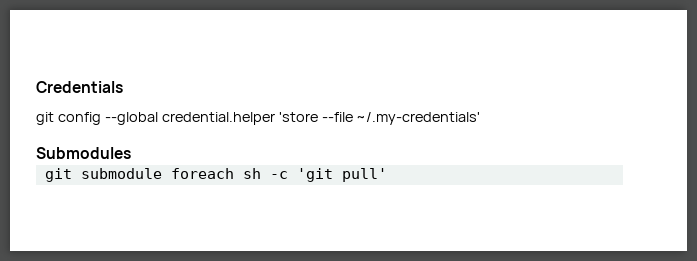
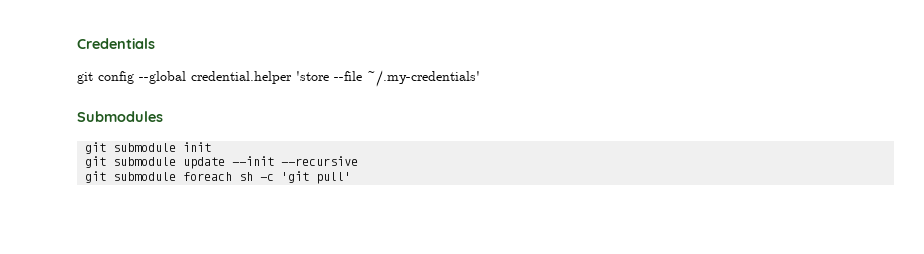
+ git submodule init
+ git submodule update --init --recursive

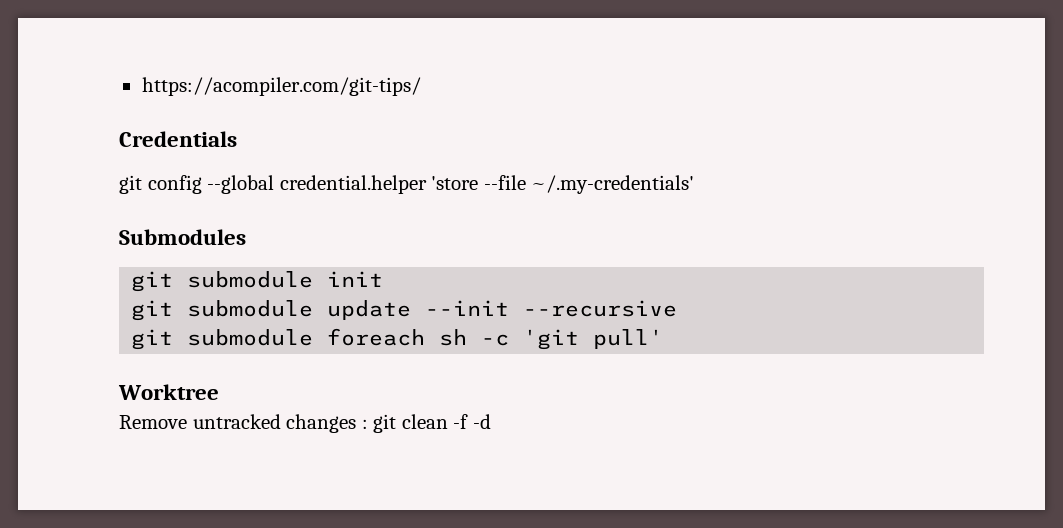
+ https://acompiler.com/git-tips/
+ Worktree
+ Remove untracked changes : git clean -f -d

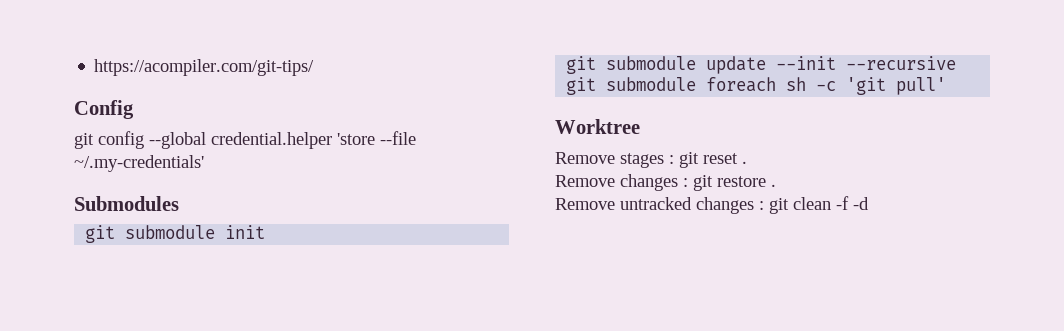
- Credentials
+ Config
+ Remove stages : git reset .
+ Remove changes : git restore .

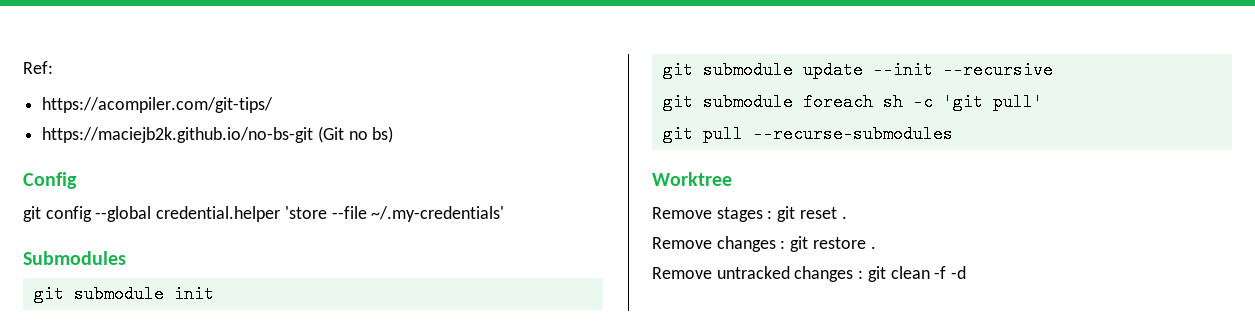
+ Ref:
+ https://maciejb2k.github.io/no-bs-git (Git no bs)
+ git pull --recurse-submodules

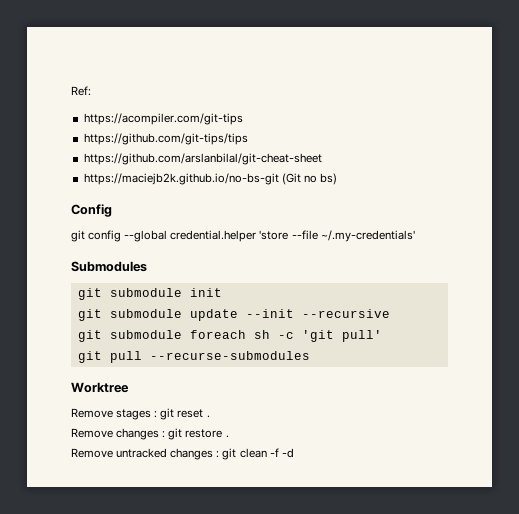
- https://acompiler.com/git-tips/
+ https://acompiler.com/git-tips
+ https://github.com/git-tips/tips
+ https://github.com/arslanbilal/git-cheat-sheet

